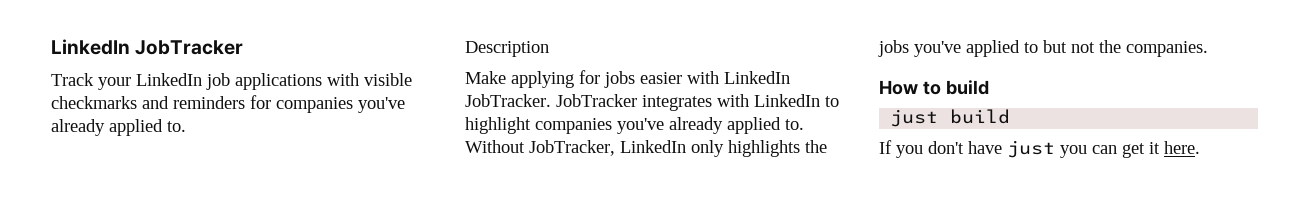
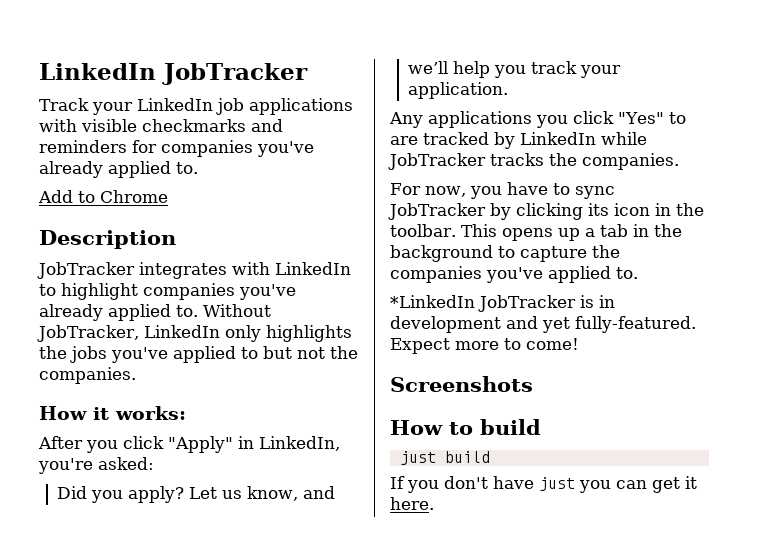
+ Add to Chrome
  Description
- Make applying for jobs easier with LinkedIn JobTracker. JobTracker integrates with LinkedIn to highlight companies you've already applied to.
+ JobTracker integrates with LinkedIn to highlight companies you've already applied to.
+ How it works:
+ After you click "Apply" in LinkedIn, you're asked:
+ Did you apply? Let us know, and we’ll help you track your application.
+ Any applications you click "Yes" to are tracked by LinkedIn while JobTracker tracks the companies.
+ For now, you have to sync JobTracker by clicking its icon in the toolbar. This opens up a tab in the background to capture the companies you've applied to.
+ *LinkedIn JobTracker is in development and yet fully-featured. Expect more to come!
+ Screenshots

